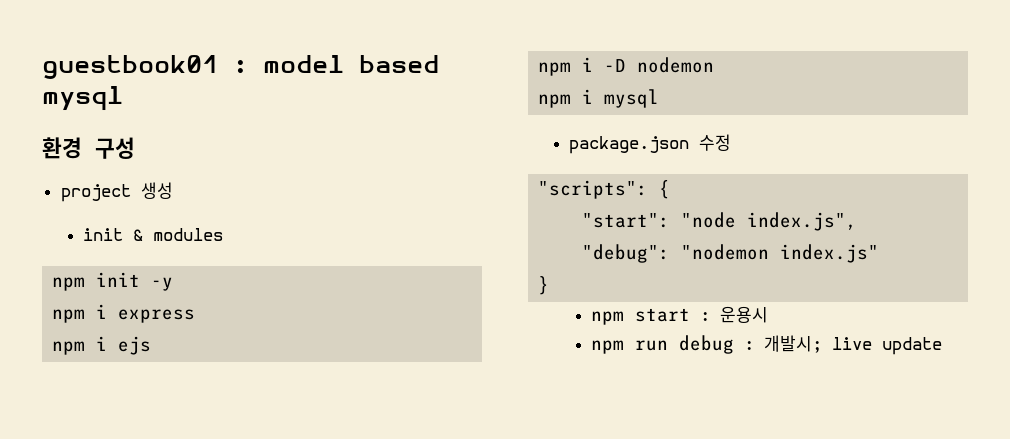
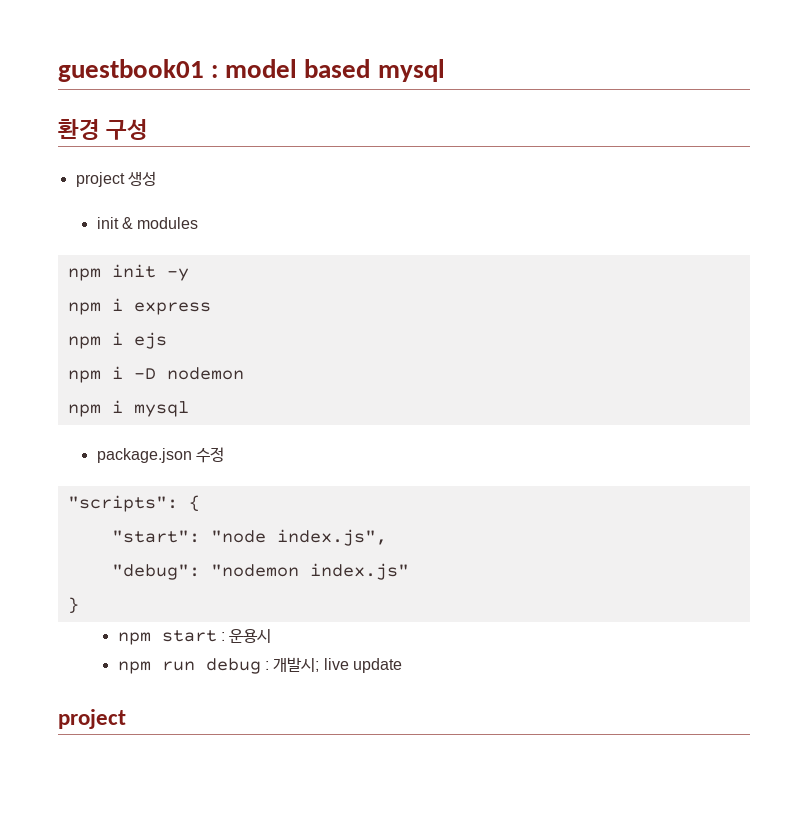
  npm run debug : 개발시; live update
+ project

